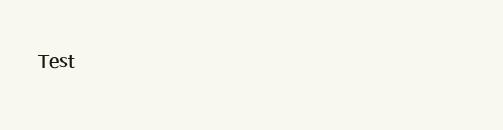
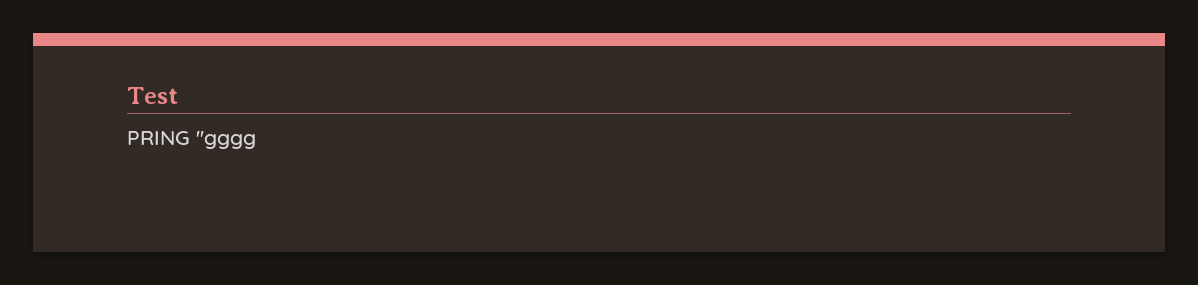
+ PRING ''gggg

